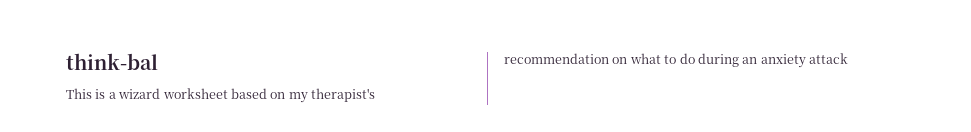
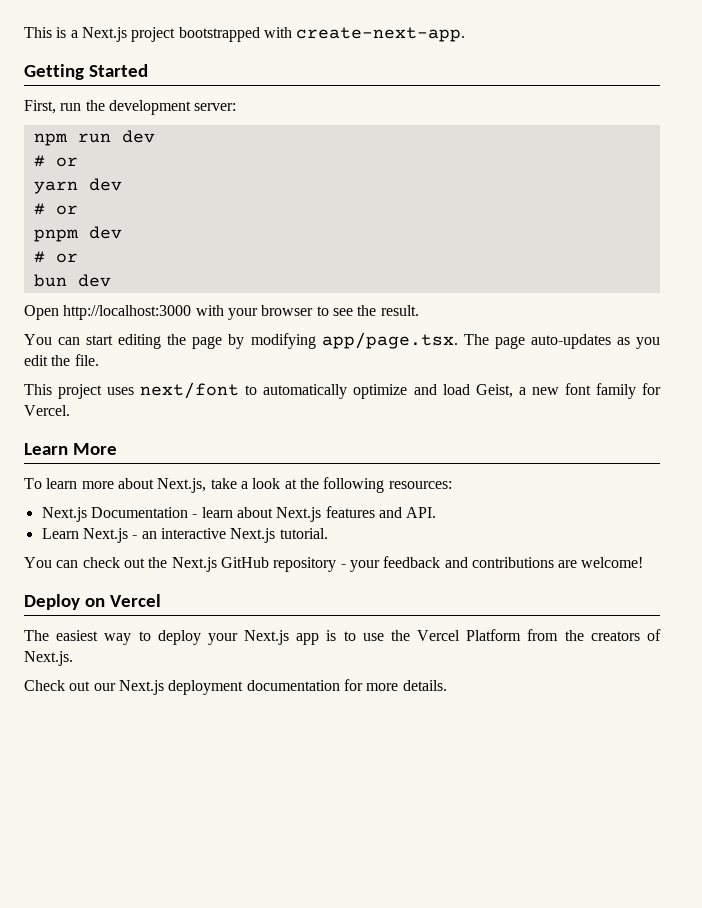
- think-bal
- This is a wizard worksheet based on my therapist's recommendation on what to do during an anxiety attack
+ This is a Next.js project bootstrapped with create-next-app.
+ Getting Started
+ First, run the development server:
+ npm run dev
+ # or
+ yarn dev
+ # or
+ pnpm dev
+ # or
+ bun dev
+ Open http://localhost:3000 with your browser to see the result.
+ You can start editing the page by modifying app/page.tsx. The page auto-updates as you edit the file.
+ This project uses next/font to automatically optimize and load Geist, a new font family for Vercel.
+ Learn More
+ To learn more about Next.js, take a look at the following resources:
+ Next.js Documentation - learn about Next.js features and API.
+ Learn Next.js - an interactive Next.js tutorial.
+ You can check out the Next.js GitHub repository - your feedback and contributions are welcome!
+ Deploy on Vercel
+ The easiest way to deploy your Next.js app is to use the Vercel Platform from the creators of Next.js.
+ Check out our Next.js deployment documentation for more details.

